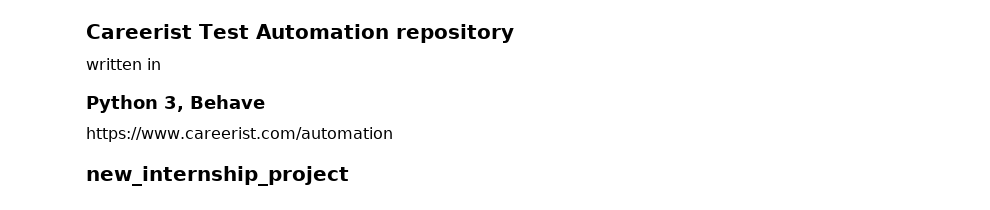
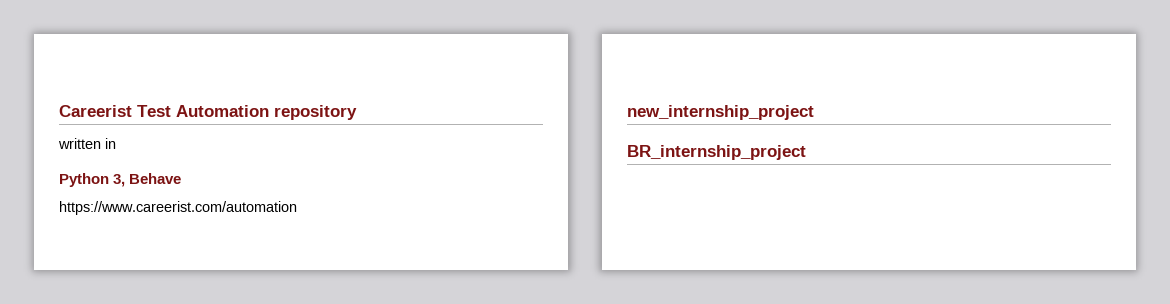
+ BR_internship_project

